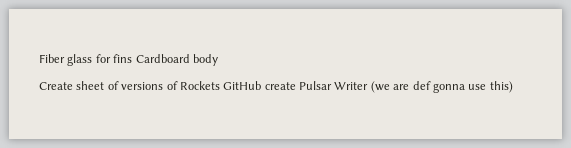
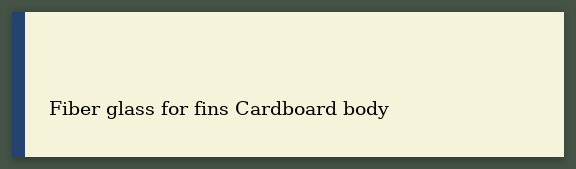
- Create sheet of versions of Rockets GitHub create Pulsar Writer (we are def gonna use this)

